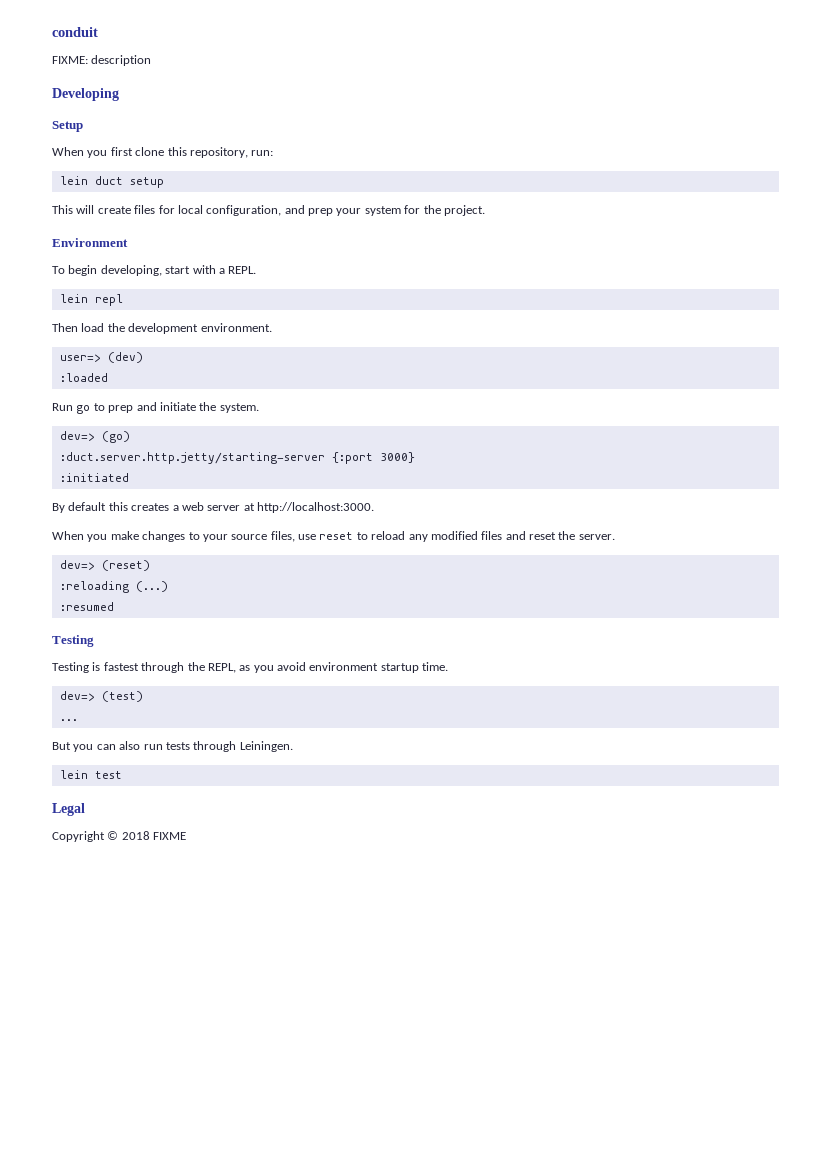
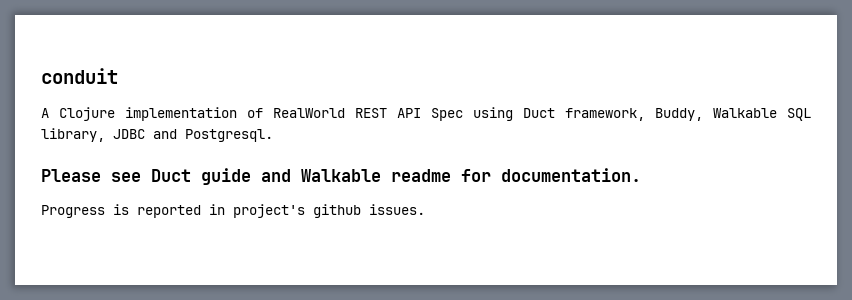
- FIXME: description
- Developing
- Setup
- When you first clone this repository, run:
- lein duct setup
- This will create files for local configuration, and prep your system for the project.
- Environment
- To begin developing, start with a REPL.
- lein repl
- Then load the development environment.
- user=> (dev)
- :loaded
- Run go to prep and initiate the system.
- dev=> (go)
- :duct.server.http.jetty/starting-server {:port 3000}
- :initiated
- By default this creates a web server at http://localhost:3000.
- When you make changes to your source files, use reset to reload any modified files and reset the server.
- dev=> (reset)
- :reloading (...)
- :resumed
- Testing
- Testing is fastest through the REPL, as you avoid environment startup time.
- dev=> (test)
- ...
- But you can also run tests through Leiningen.
- lein test
- Legal
- Copyright © 2018 FIXME
+ A Clojure implementation of RealWorld REST API Spec using Duct framework, Buddy, Walkable SQL library, JDBC and Postgresql.
+ Please see Duct guide and Walkable readme for documentation.
+ Progress is reported in project's github issues.

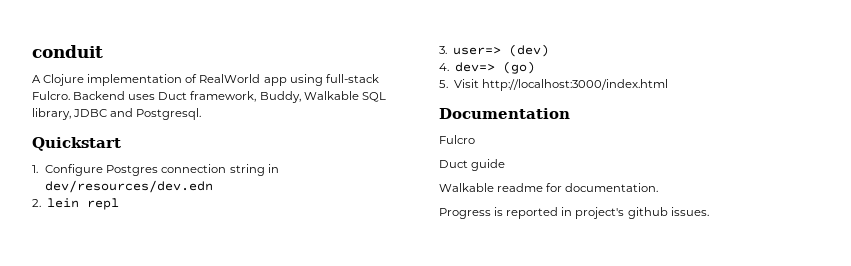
- A Clojure implementation of RealWorld REST API Spec using Duct framework, Buddy, Walkable SQL library, JDBC and Postgresql.
+ A Clojure implementation of RealWorld app using full-stack Fulcro. Backend uses Duct framework, Buddy, Walkable SQL library, JDBC and Postgresql.
- Please see Duct guide and Walkable readme for documentation.
+ Quickstart
+ 1. Configure Postgres connection string in dev/resources/dev.edn
+ 2. lein repl
+ 3. user=> (dev)
+ 4. dev=> (go)
+ 5. Visit http://localhost:3000/index.html
+ Documentation
+ Fulcro
+ Duct guide
+ Walkable readme for documentation.

